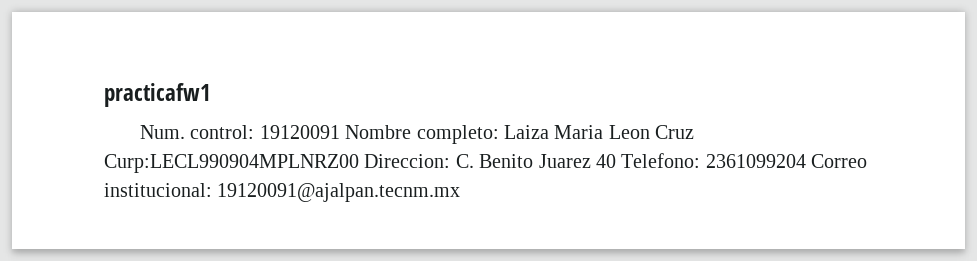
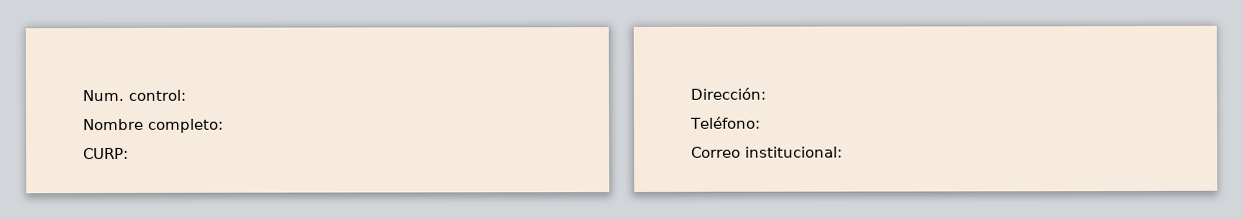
- practicafw1
- Num. control: 19120091 Nombre completo: Laiza Maria Leon Cruz Curp:LECL990904MPLNRZ00 Direccion: C. Benito Juarez 40 Telefono: 2361099204 Correo institucional: 19120091@ajalpan.tecnm.mx
+ Num. control:
+ Nombre completo:
+ CURP:
+ Dirección:
+ Teléfono:
+ Correo institucional:

